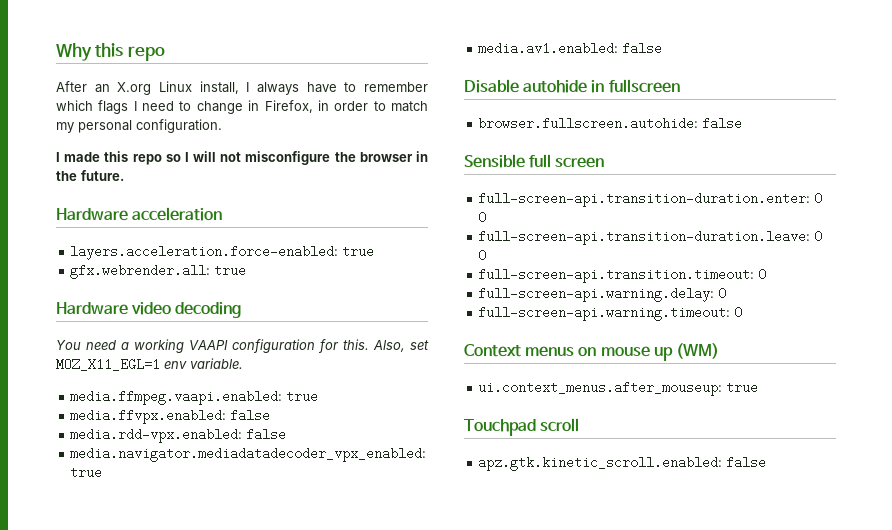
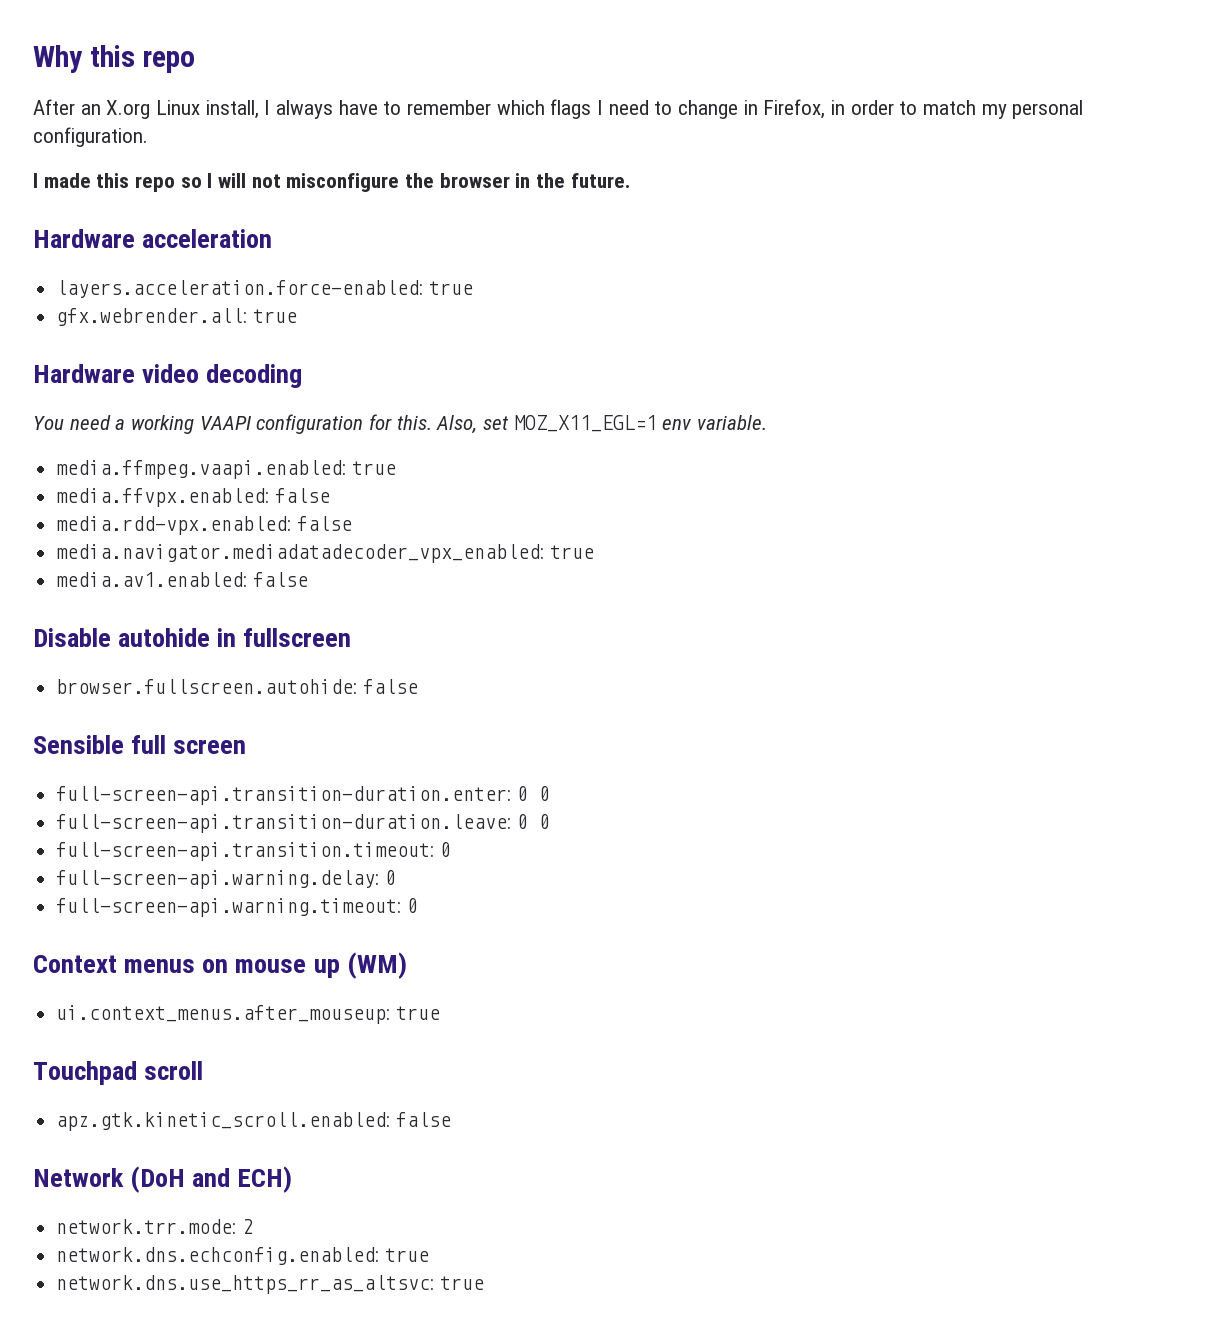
+ Network (DoH and ECH)
+ network.trr.mode: 2
+ network.dns.echconfig.enabled: true
+ network.dns.use_https_rr_as_altsvc: true

